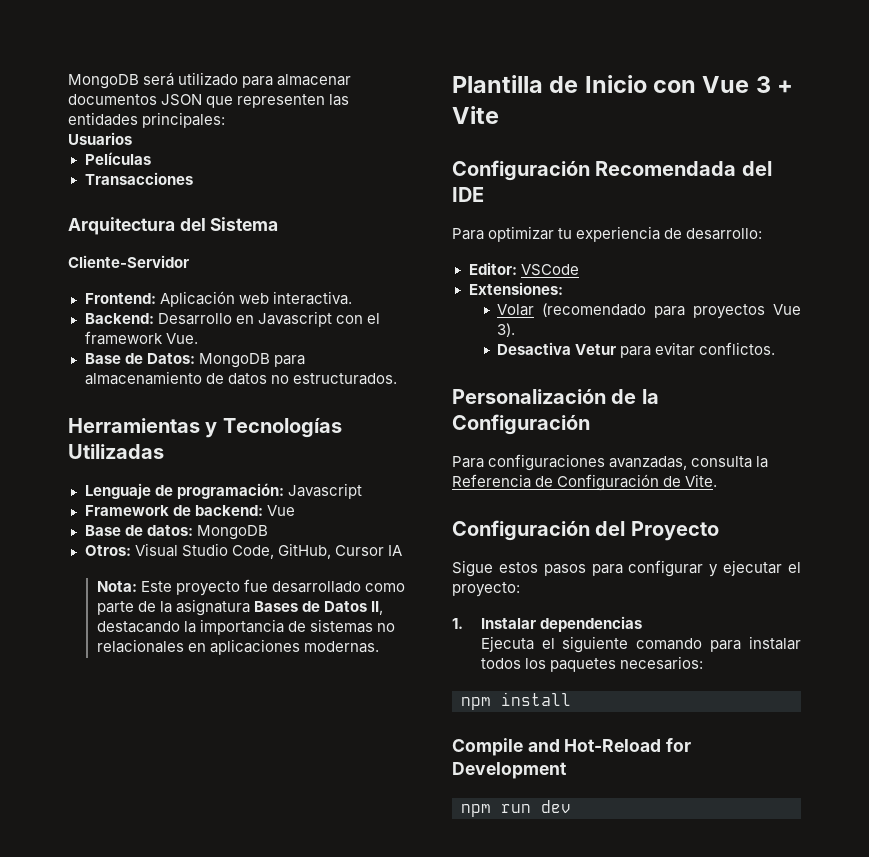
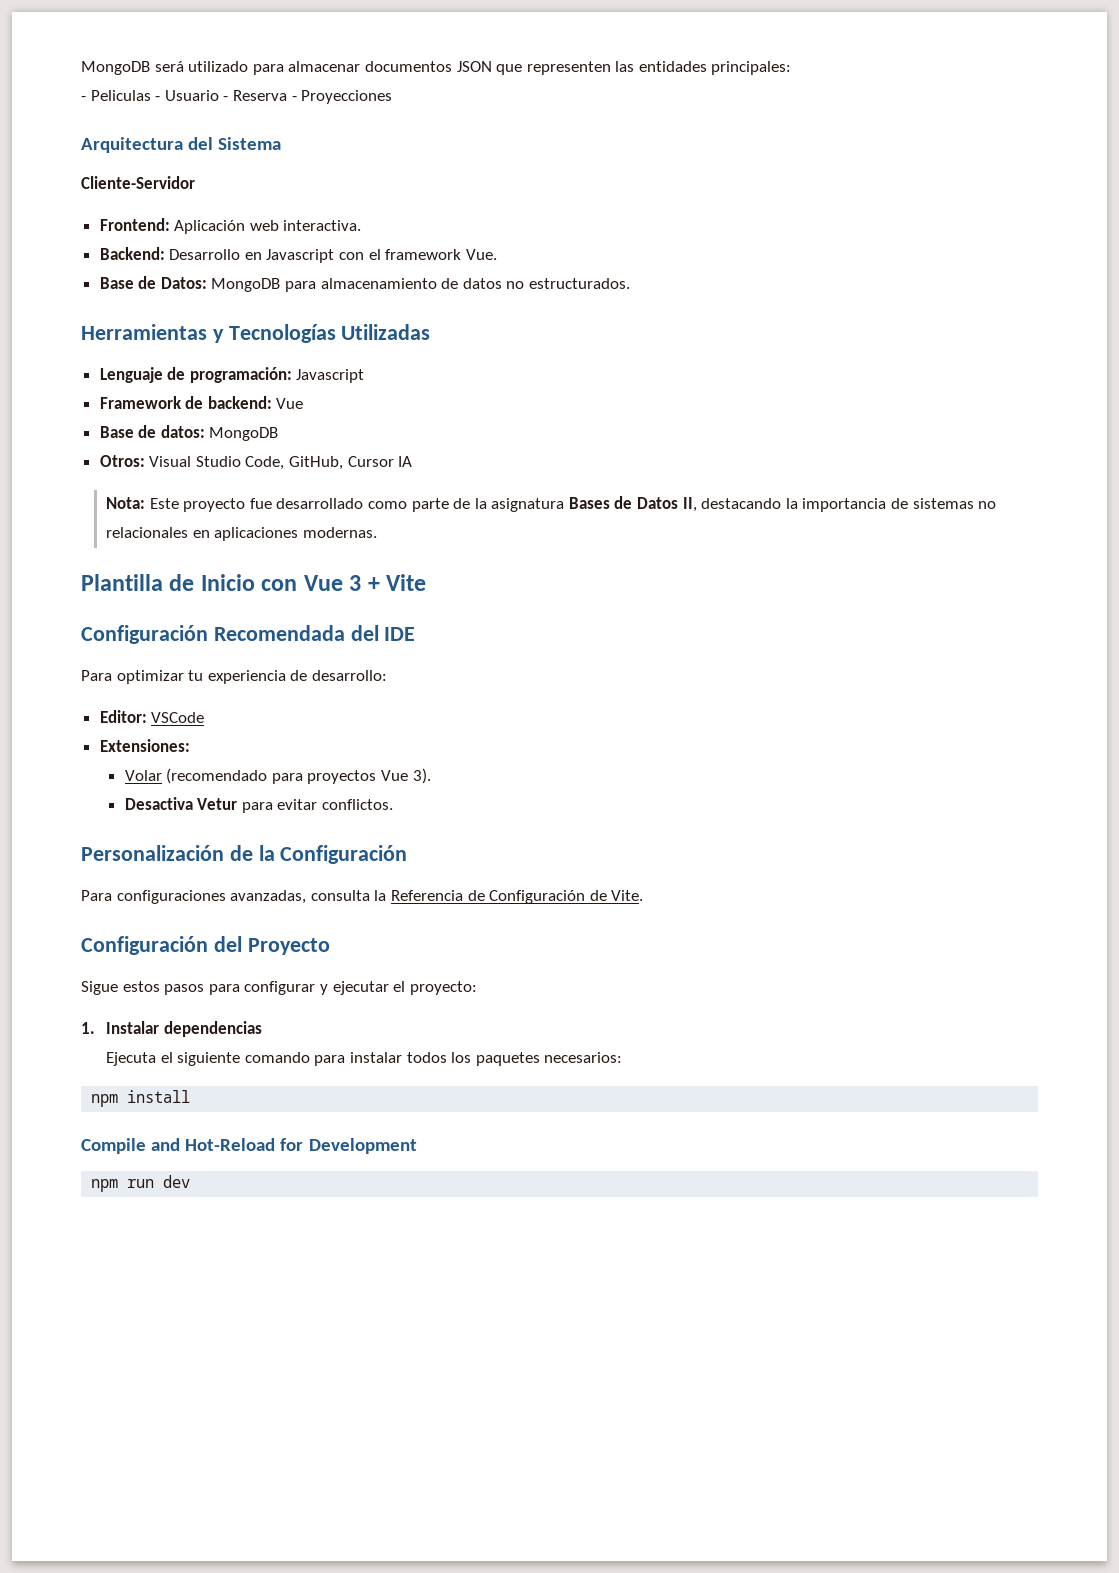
- Usuarios
- Películas
- Transacciones
+ - Peliculas - Usuario - Reserva - Proyecciones

